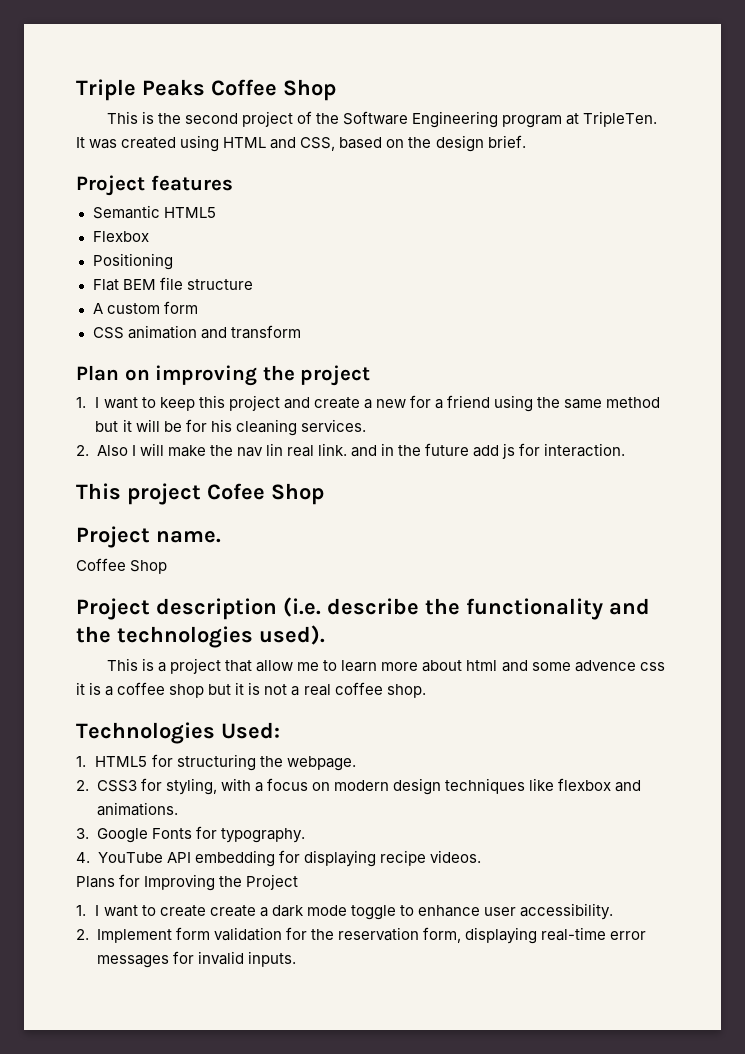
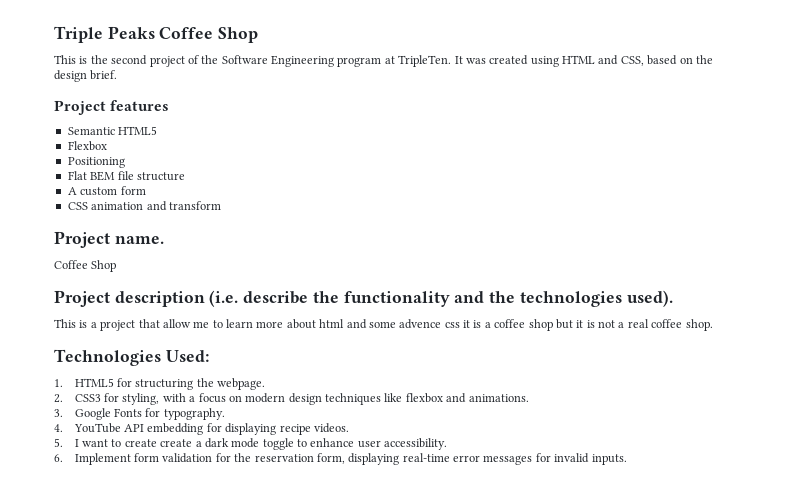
- Plan on improving the project
- 1. I want to keep this project and create a new for a friend using the same method but it will be for his cleaning services.
- 2. Also I will make the nav lin real link. and in the future add js for interaction.
- This project Cofee Shop
- Plans for Improving the Project
- 1. I want to create create a dark mode toggle to enhance user accessibility.
+ 5. I want to create create a dark mode toggle to enhance user accessibility.
- 2. Implement form validation for the reservation form, displaying real-time error messages for invalid inputs.
+ 6. Implement form validation for the reservation form, displaying real-time error messages for invalid inputs.

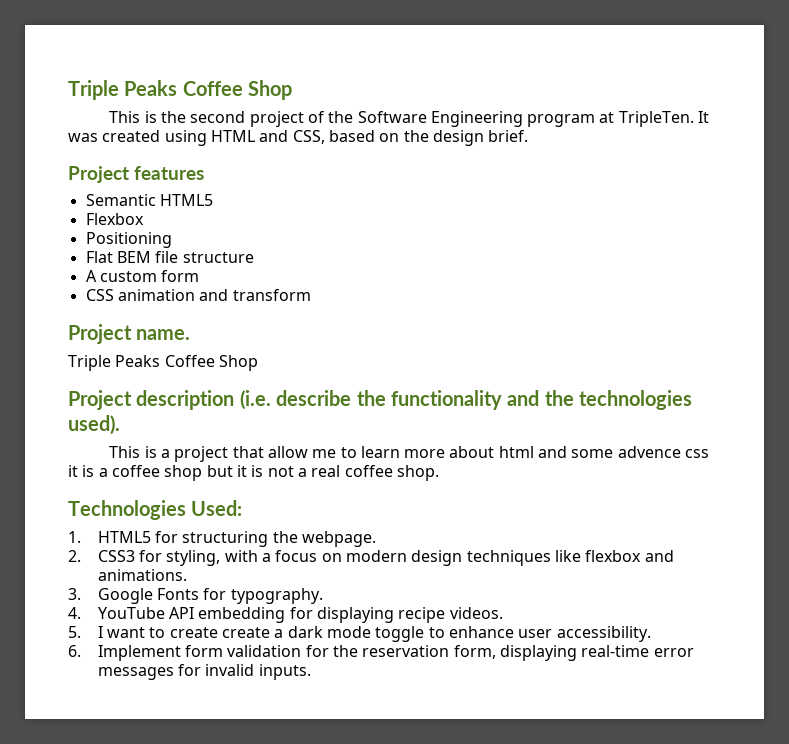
  Project name.
- Coffee Shop
+ Triple Peaks Coffee Shop

